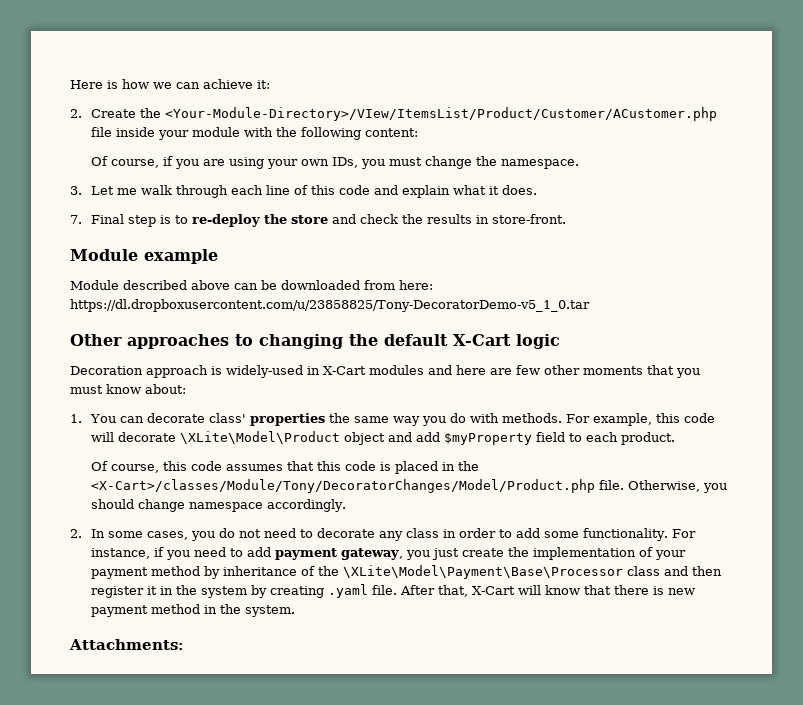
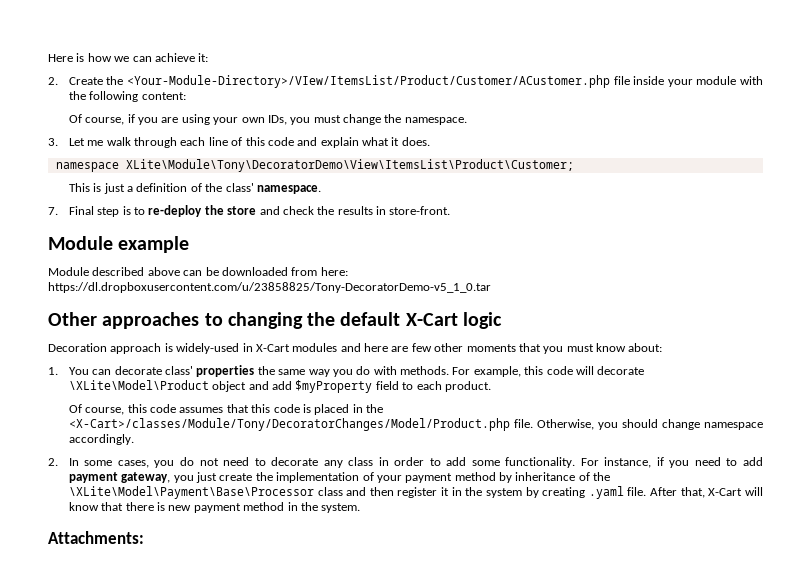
+ namespace XLite\Module\Tony\DecoratorDemo\View\ItemsList\Product\Customer;
+ This is just a definition of the class' namespace.

